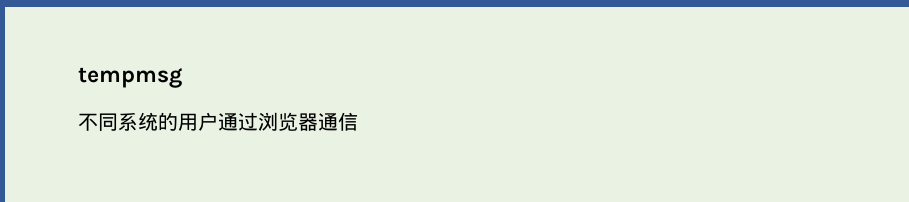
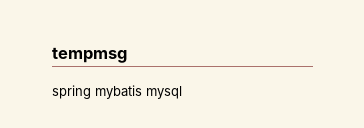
- 不同系统的用户通过浏览器通信
+ spring mybatis mysql

